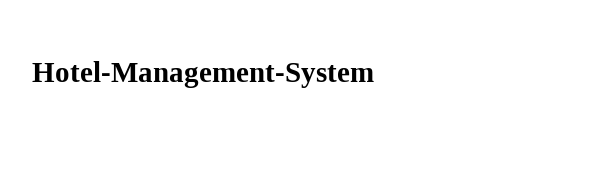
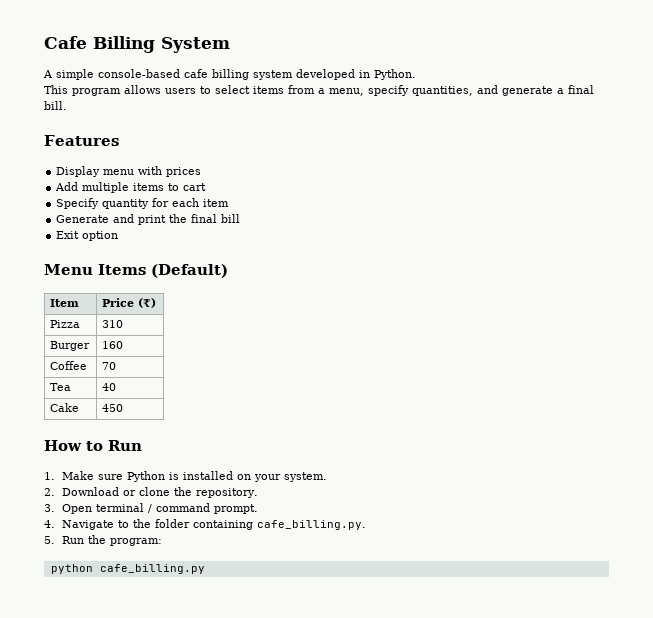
- Hotel-Management-System
+ Cafe Billing System
+ A simple console-based cafe billing system developed in Python.
+ This program allows users to select items from a menu, specify quantities, and generate a final bill.
+ Features
+ Display menu with prices
+ Add multiple items to cart
+ Specify quantity for each item
+ Generate and print the final bill
+ Exit option
+ Menu Items (Default)
+ Item | Price (₹)
+ Pizza | 310
+ Burger | 160
+ Coffee | 70
+ Tea | 40
+ Cake | 450
+ How to Run
+ 1. Make sure Python is installed on your system.
+ 2. Download or clone the repository.
+ 3. Open terminal / command prompt.
+ 4. Navigate to the folder containing cafe_billing.py.
+ 5. Run the program:
+ python cafe_billing.py

